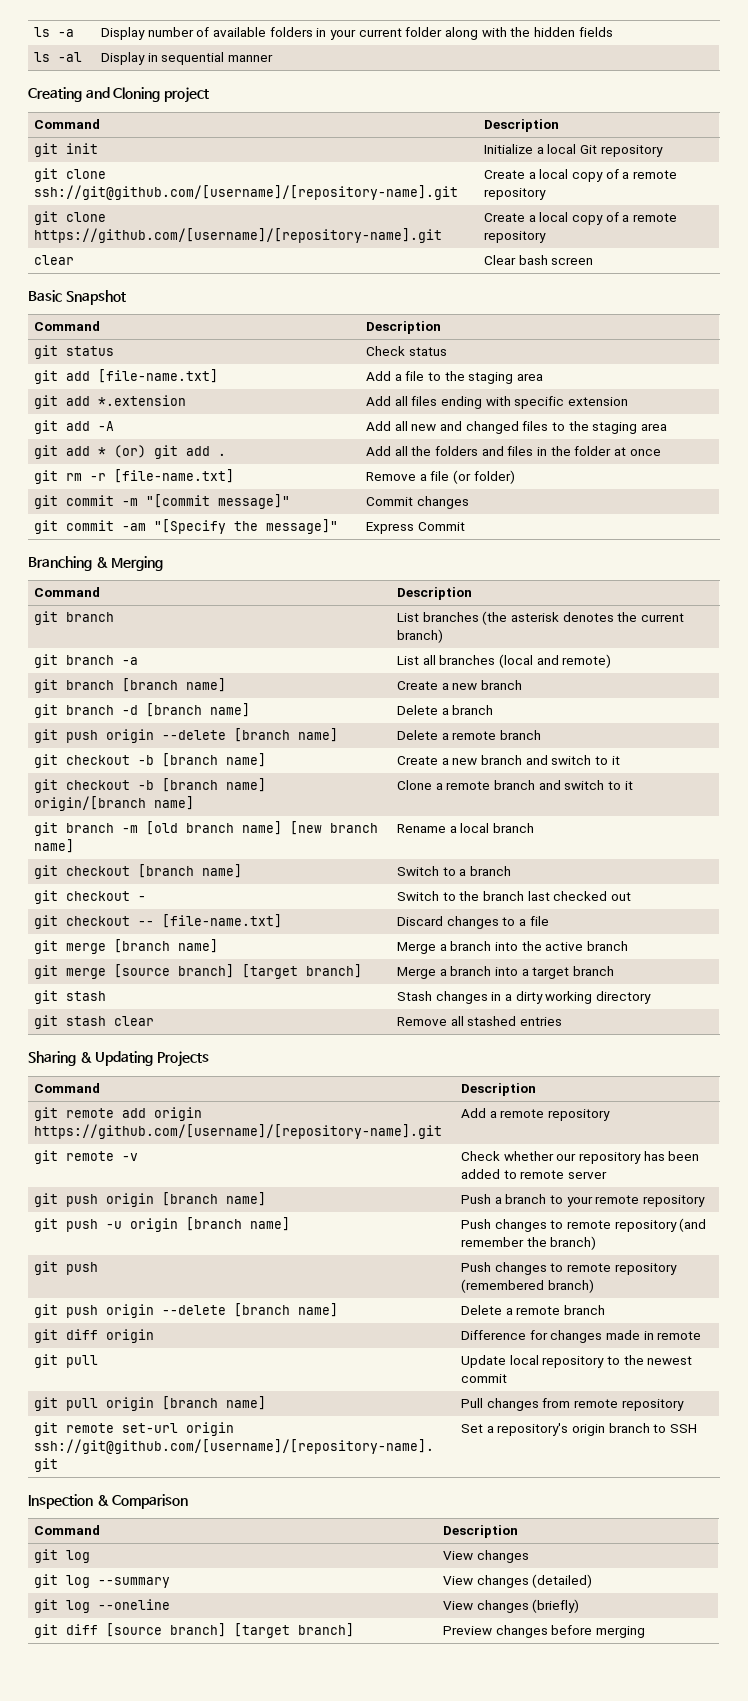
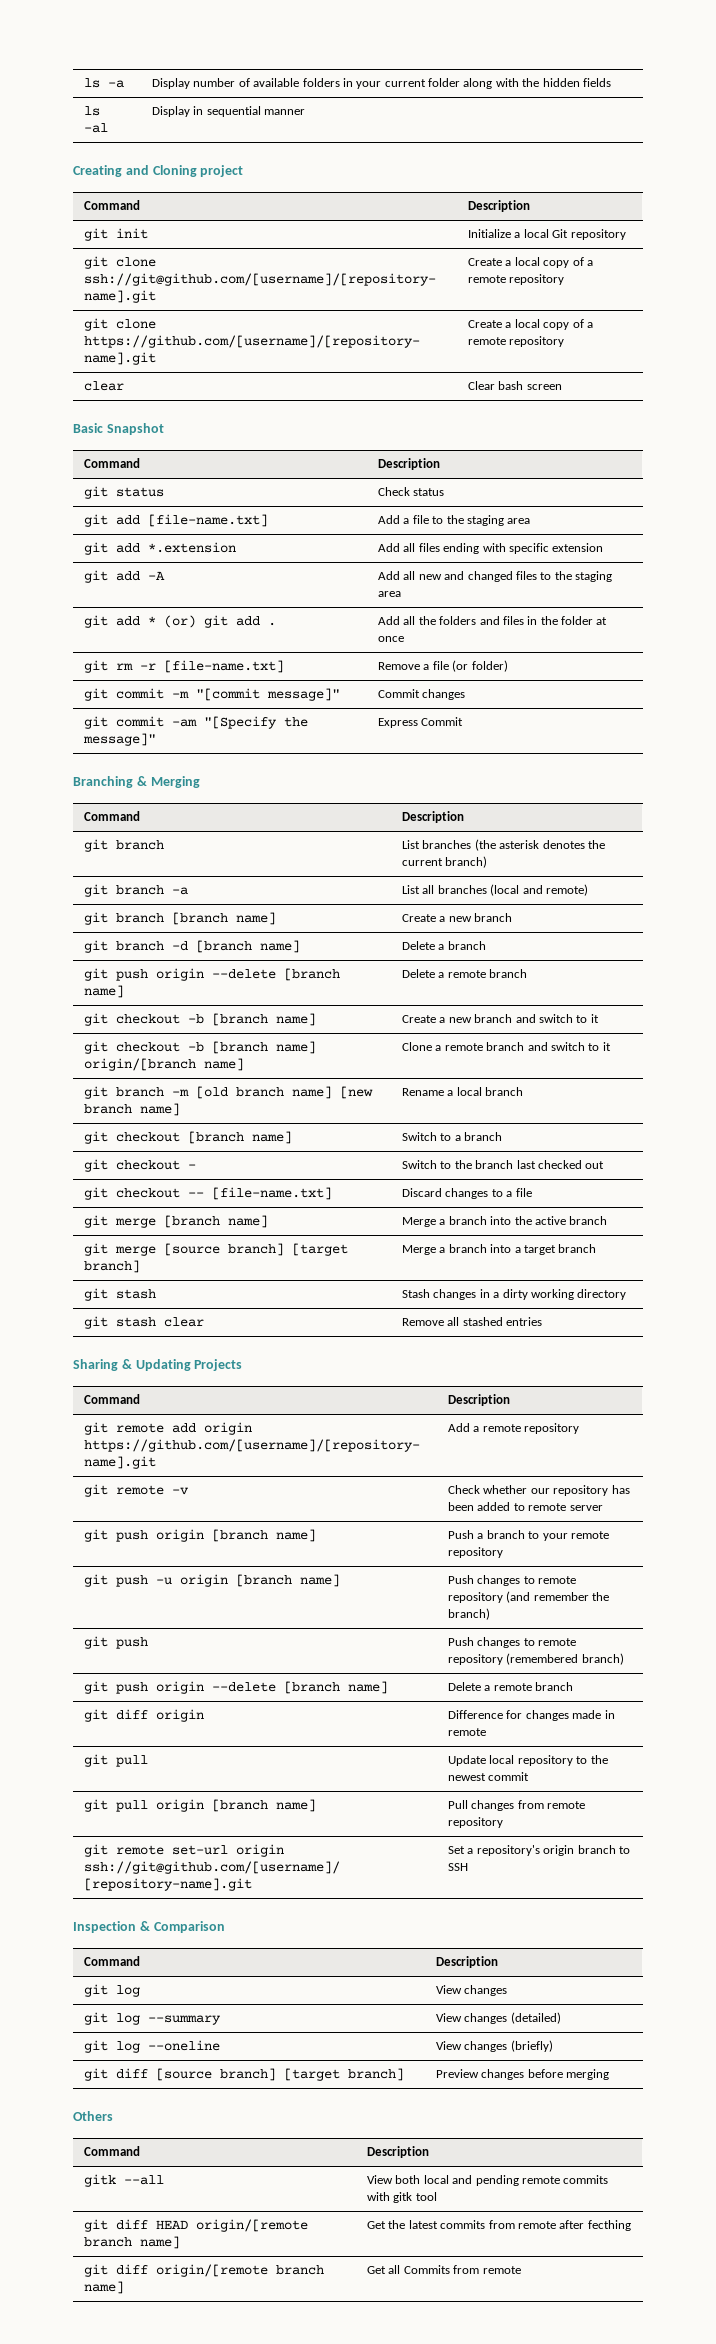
+ Others
+ Command | Description
+ gitk --all | View both local and pending remote commits with gitk tool
+ git diff HEAD origin/[remote branch name] | Get the latest commits from remote after fecthing
+ git diff origin/[remote branch name] | Get all Commits from remote

